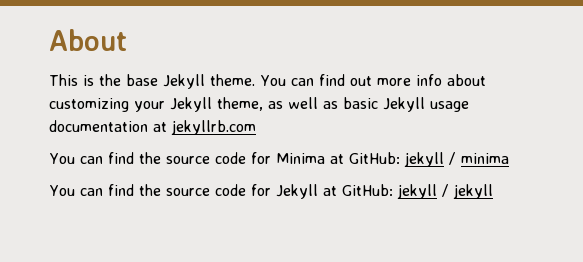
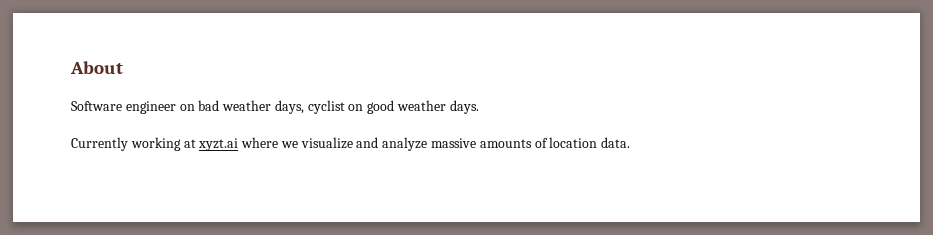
- This is the base Jekyll theme. You can find out more info about customizing your Jekyll theme, as well as basic Jekyll usage documentation at jekyllrb.com
- You can find the source code for Minima at GitHub: jekyll / minima
- You can find the source code for Jekyll at GitHub: jekyll / jekyll
+ Software engineer on bad weather days, cyclist on good weather days.
+ Currently working at xyzt.ai where we visualize and analyze massive amounts of location data.

